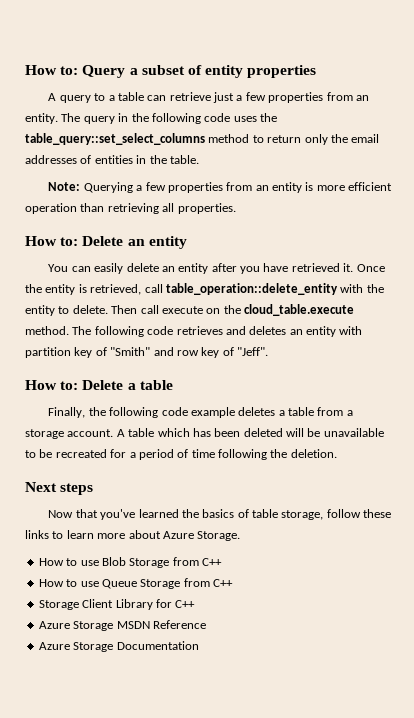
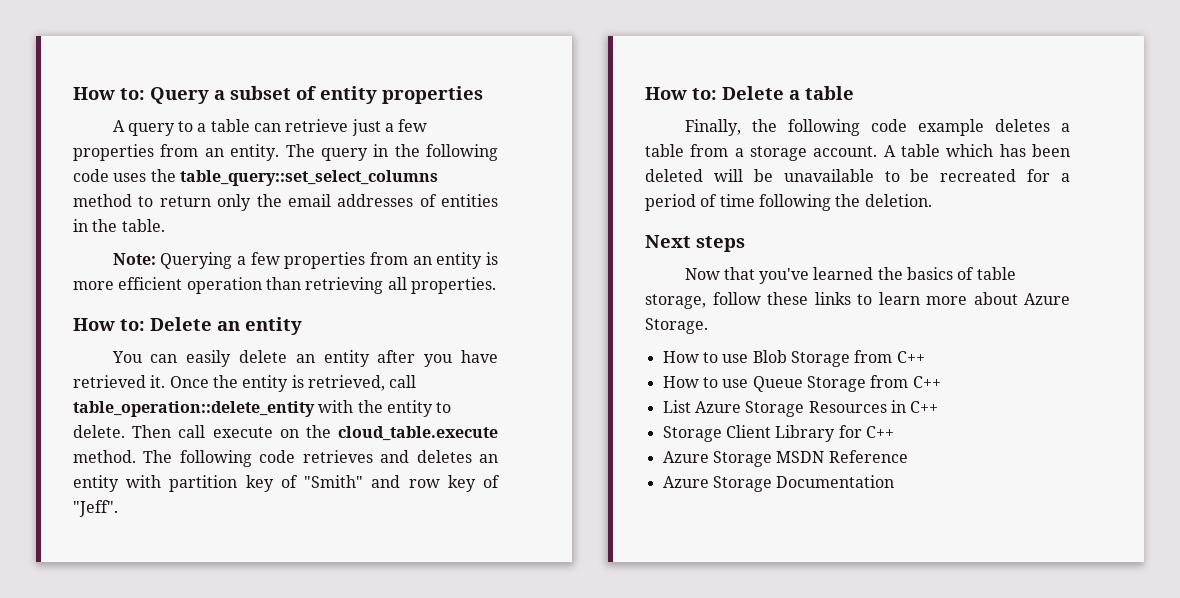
+ List Azure Storage Resources in C++

